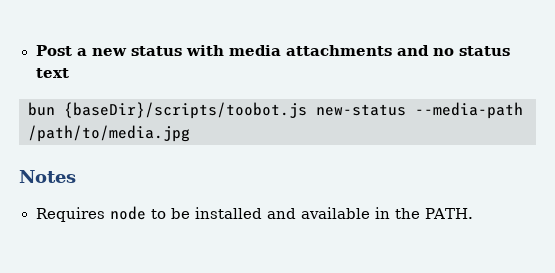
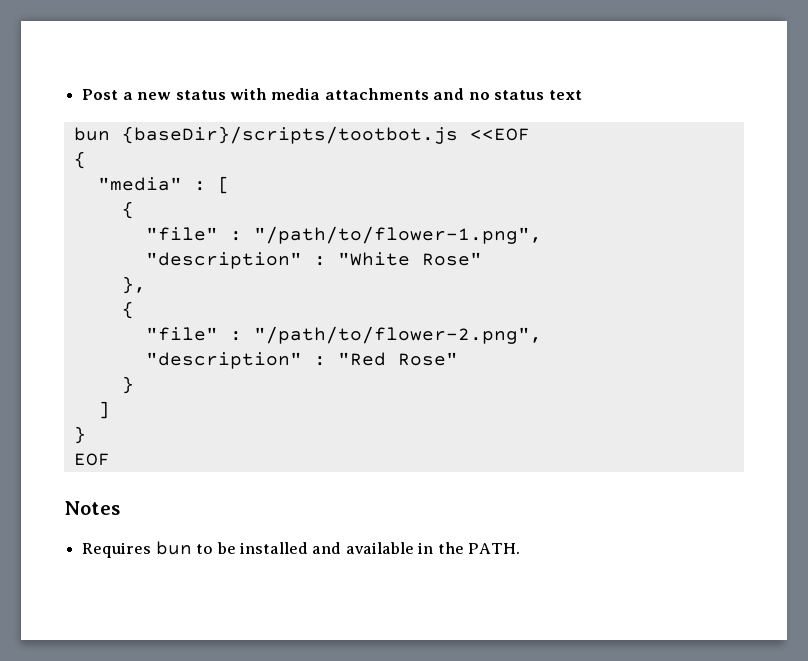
- bun {baseDir}/scripts/toobot.js new-status --media-path /path/to/media.jpg
+ bun {baseDir}/scripts/tootbot.js <<EOF
+ {
+ "media" : [
+ {
+ "file" : "/path/to/flower-1.png",
+ "description" : "White Rose"
+ },
+ {
+ "file" : "/path/to/flower-2.png",
+ "description" : "Red Rose"
+ }
+ ]
+ }
+ EOF
- Requires node to be installed and available in the PATH.
+ Requires bun to be installed and available in the PATH.

